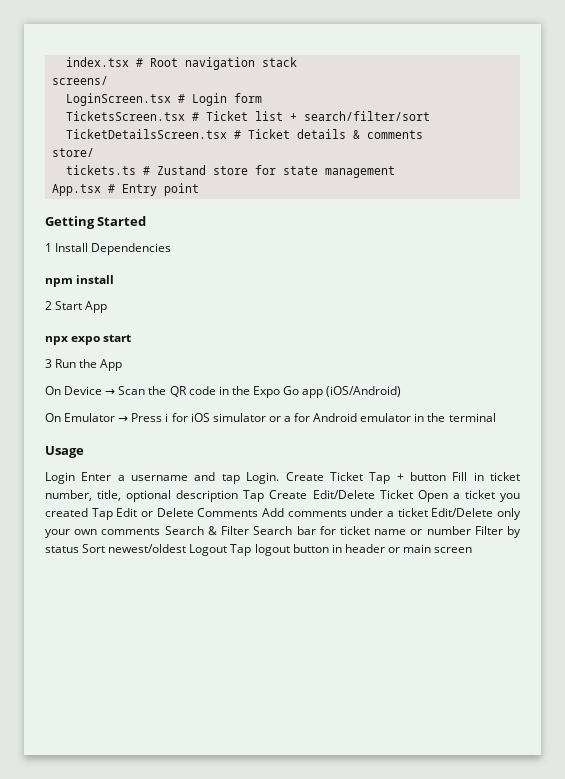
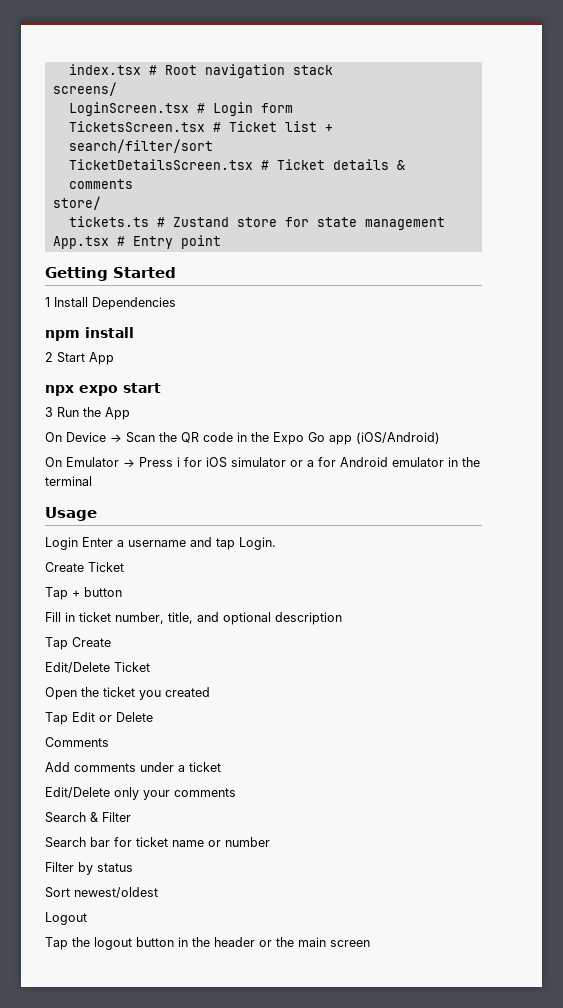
- Login Enter a username and tap Login. Create Ticket Tap + button Fill in ticket number, title, optional description Tap Create Edit/Delete Ticket Open a ticket you created Tap Edit or Delete Comments Add comments under a ticket Edit/Delete only your own comments Search & Filter Search bar for ticket name or number Filter by status Sort newest/oldest Logout Tap logout button in header or main screen
+ Login Enter a username and tap Login.
+ Create Ticket
+ Tap + button
+ Fill in ticket number, title, and optional description
+ Tap Create
+ Edit/Delete Ticket
+ Open the ticket you created
+ Tap Edit or Delete
+ Comments
+ Add comments under a ticket
+ Edit/Delete only your comments
+ Search & Filter
+ Search bar for ticket name or number
+ Filter by status
+ Sort newest/oldest
+ Logout
+ Tap the logout button in the header or the main screen

